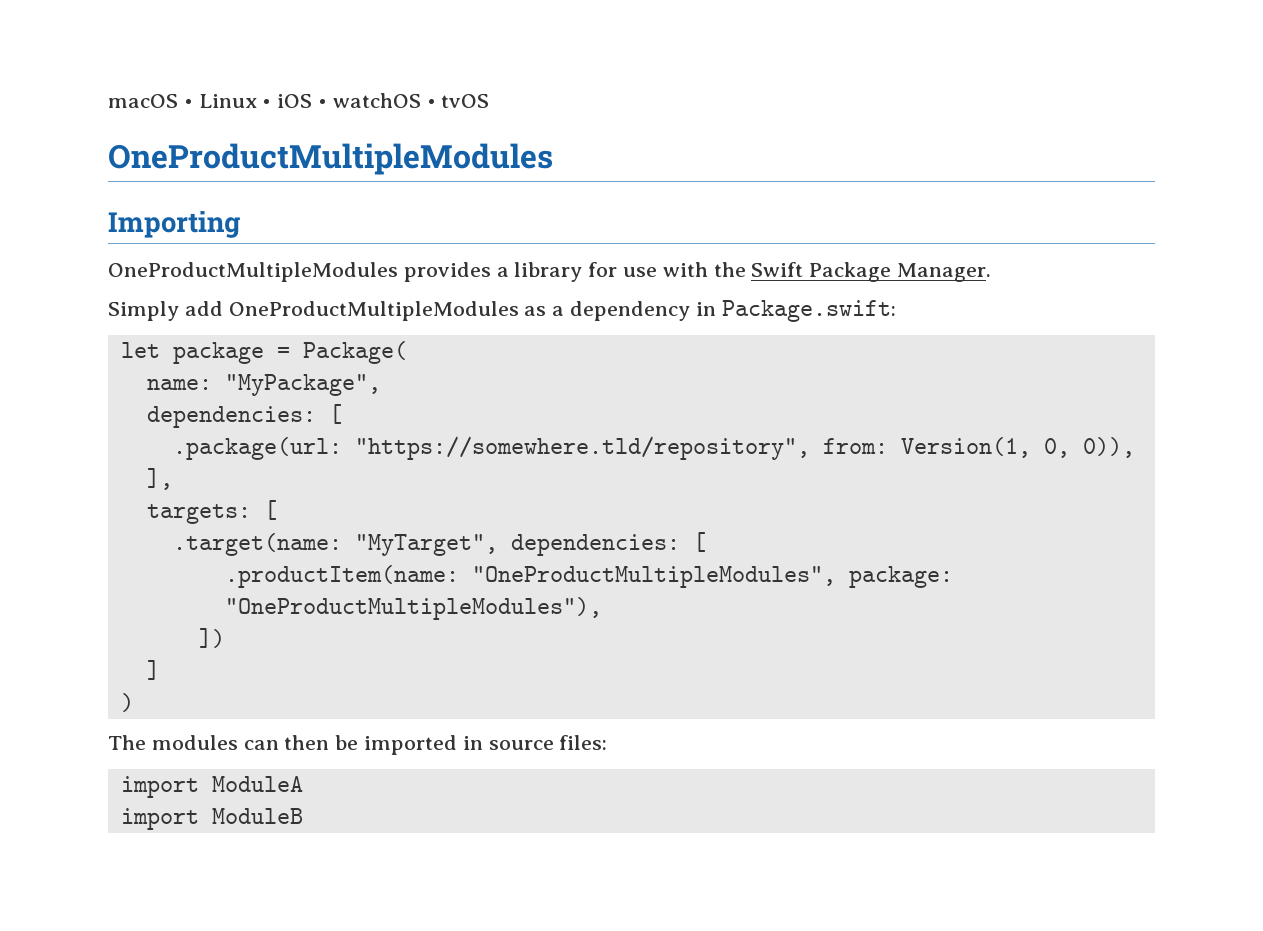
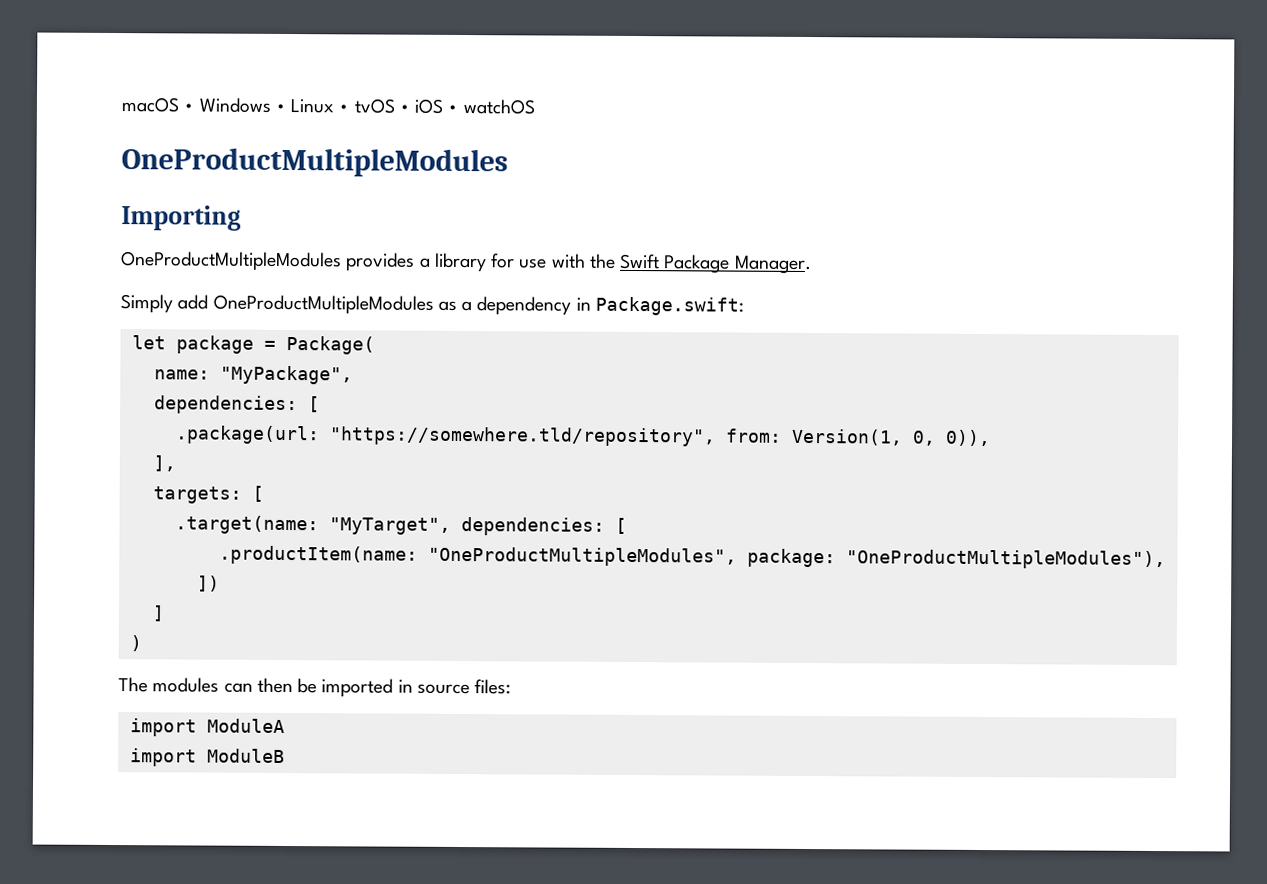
- macOS • Linux • iOS • watchOS • tvOS
+ macOS • Windows • Linux • tvOS • iOS • watchOS

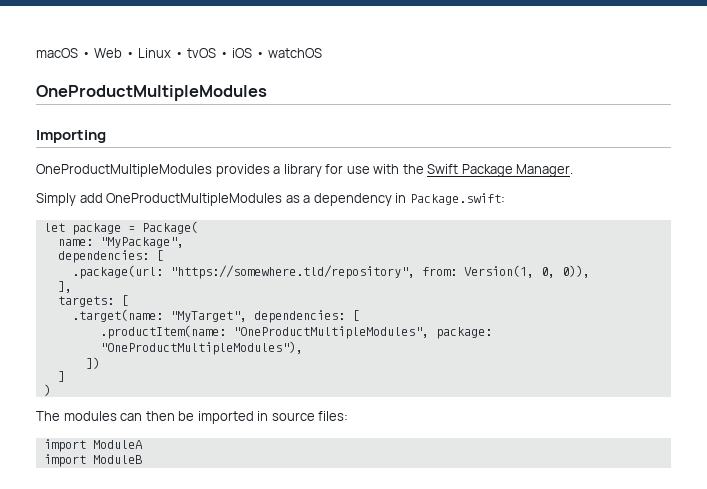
- macOS • Windows • Linux • tvOS • iOS • watchOS
+ macOS • Web • Linux • tvOS • iOS • watchOS

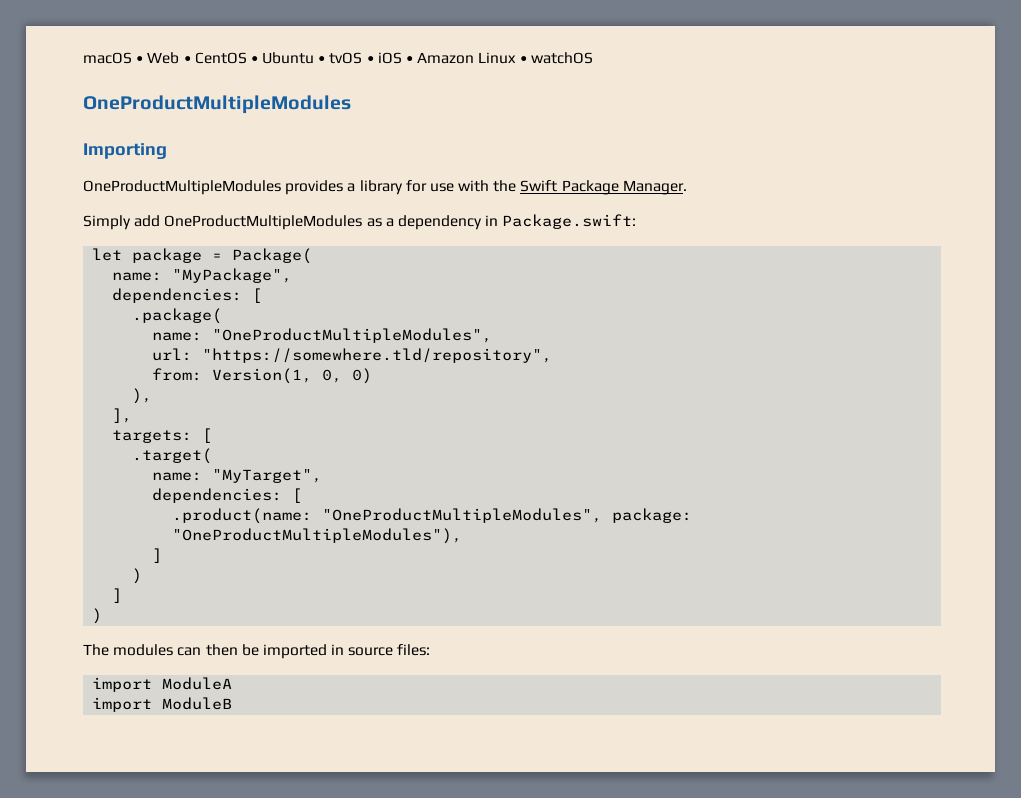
- macOS • Web • Linux • tvOS • iOS • watchOS
+ macOS • Web • CentOS • Ubuntu • tvOS • iOS • Amazon Linux • watchOS
- .package(url: "https://somewhere.tld/repository", from: Version(1, 0, 0)),
+ .package(
+ name: "OneProductMultipleModules",
+ url: "https://somewhere.tld/repository",
+ from: Version(1, 0, 0)
+ ),
- .target(name: "MyTarget", dependencies: [
- .productItem(name: "OneProductMultipleModules", package: "OneProductMultipleModules"),
- ])
+ .target(
+ name: "MyTarget",
+ dependencies: [
+ .product(name: "OneProductMultipleModules", package: "OneProductMultipleModules"),
+ ]
+ )

